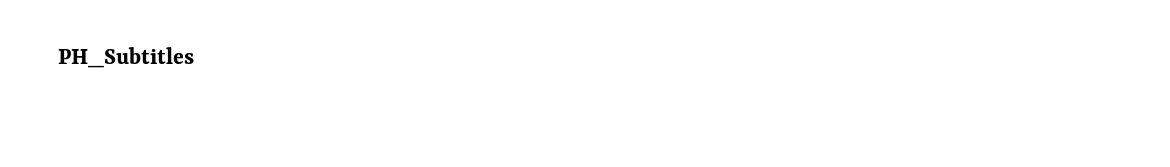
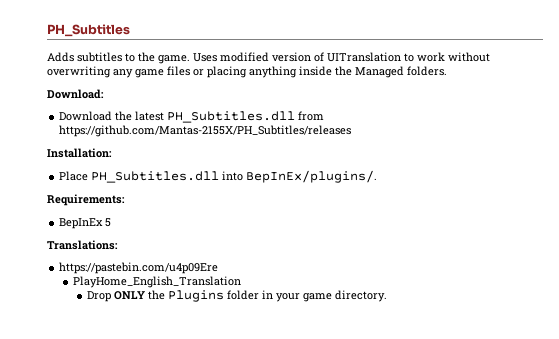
+ Adds subtitles to the game. Uses modified version of UITranslation to work without overwriting any game files or placing anything inside the Managed folders.
+ Download:
+ Download the latest PH_Subtitles.dll from https://github.com/Mantas-2155X/PH_Subtitles/releases
+ Installation:
+ Place PH_Subtitles.dll into BepInEx/plugins/.
+ Requirements:
+ BepInEx 5
+ Translations:
+ https://pastebin.com/u4p09Ere
+ PlayHome_English_Translation
+ Drop ONLY the Plugins folder in your game directory.

